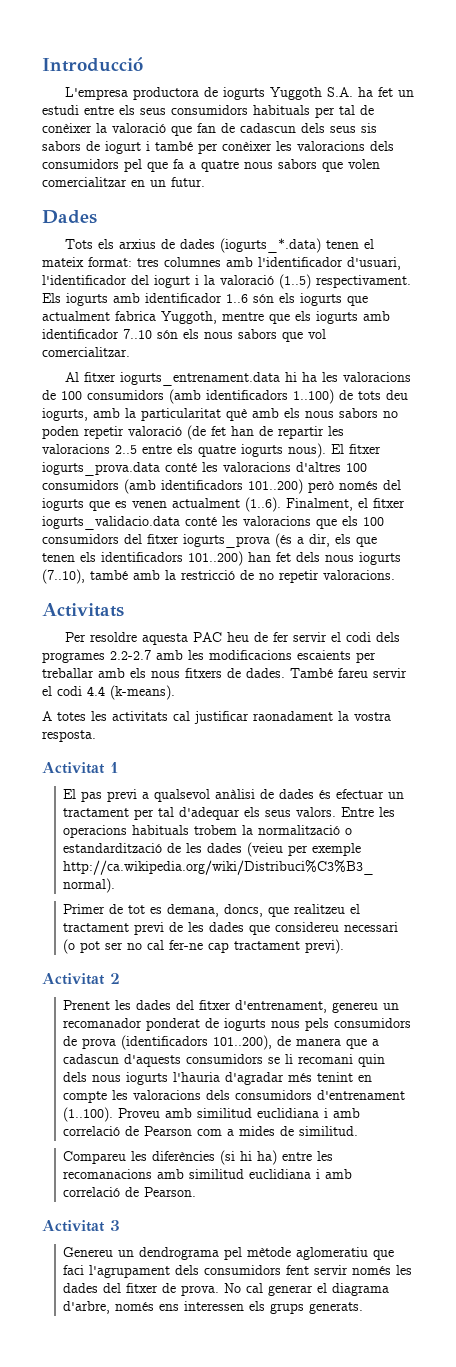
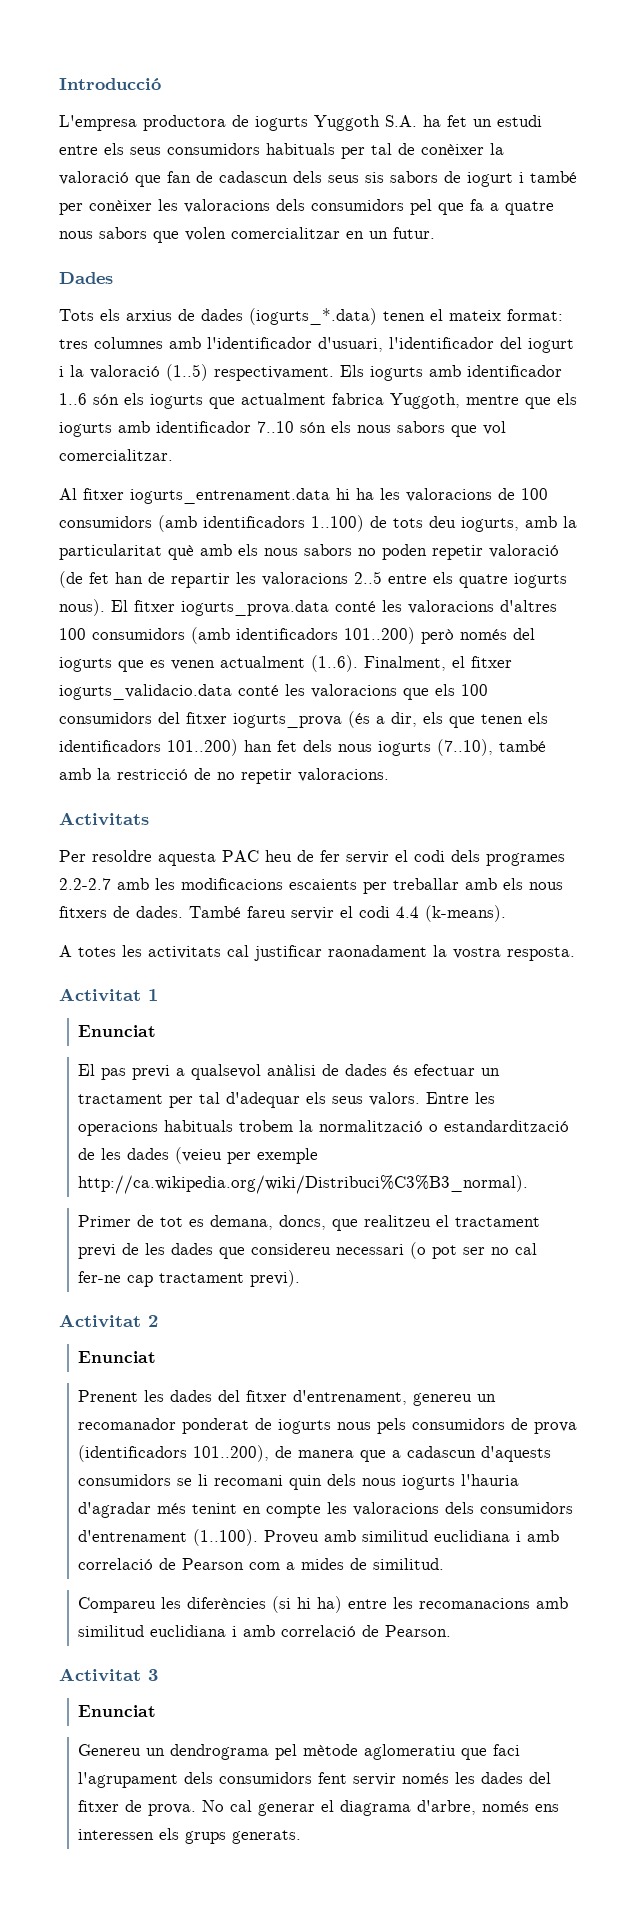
  Activitat 1
+ Enunciat
  Activitat 2
+ Enunciat
  Activitat 3
+ Enunciat

